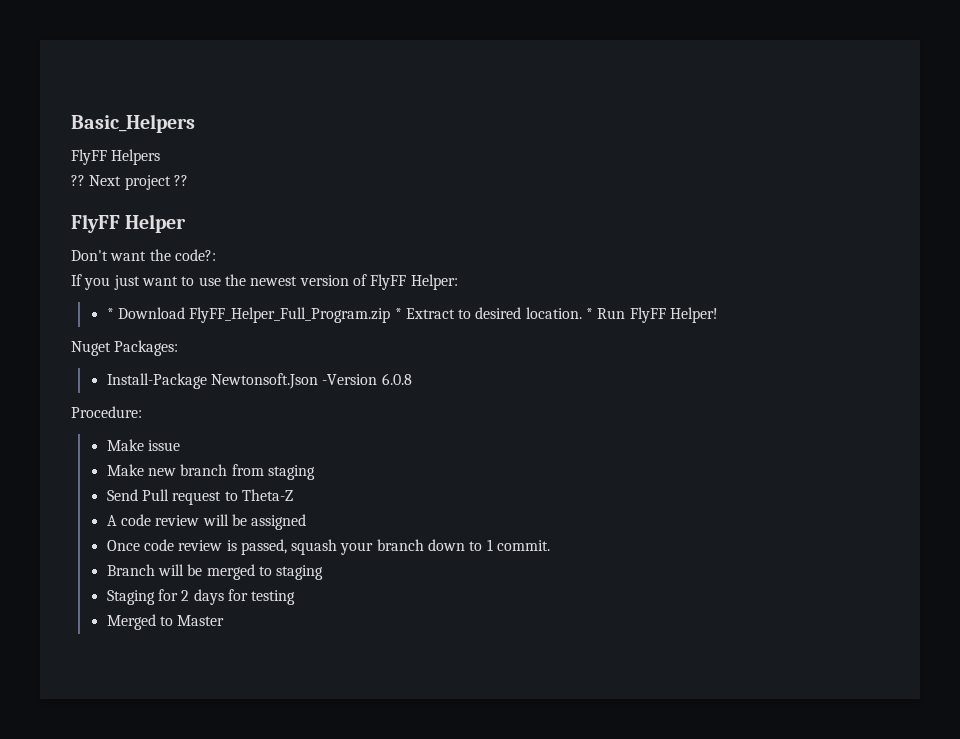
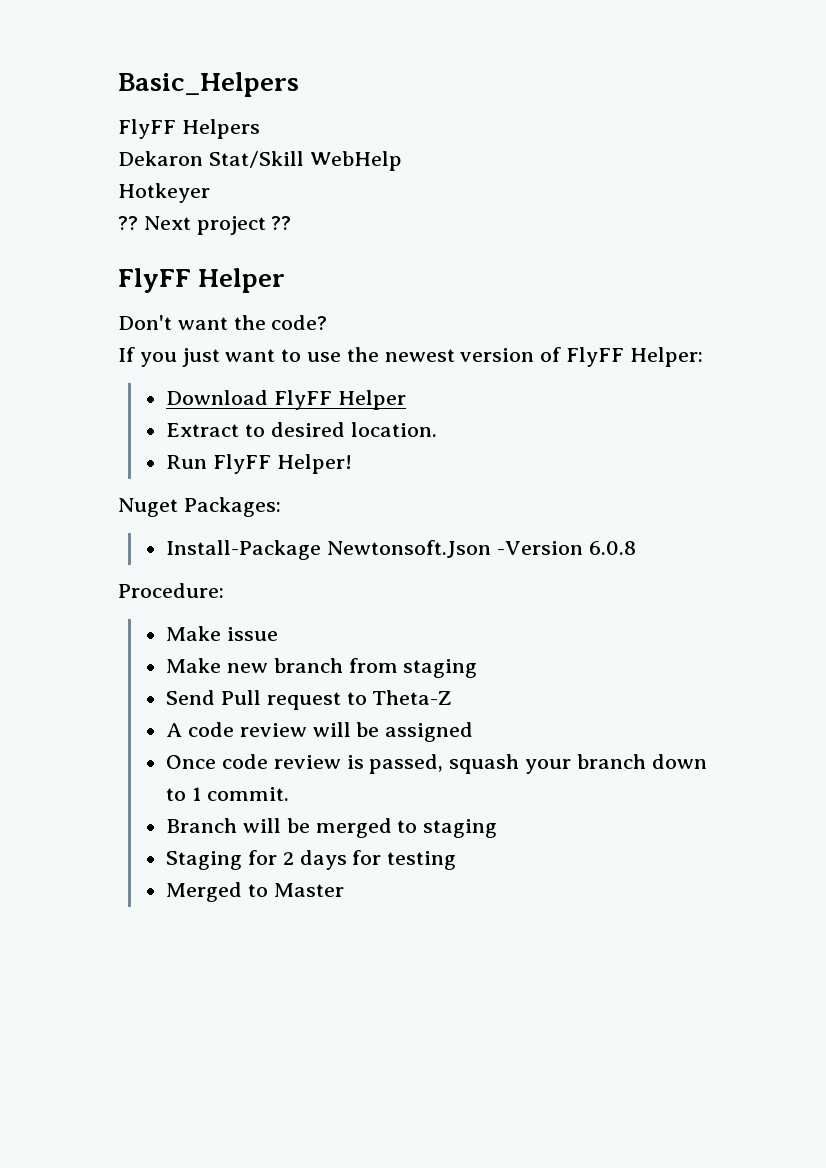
+ Dekaron Stat/Skill WebHelp
+ Hotkeyer
- Don't want the code?:
+ Don't want the code?
- * Download FlyFF_Helper_Full_Program.zip * Extract to desired location. * Run FlyFF Helper!
+ Download FlyFF Helper
+ Extract to desired location.
+ Run FlyFF Helper!

